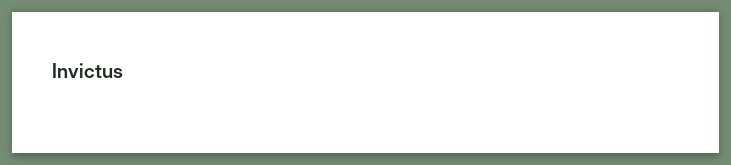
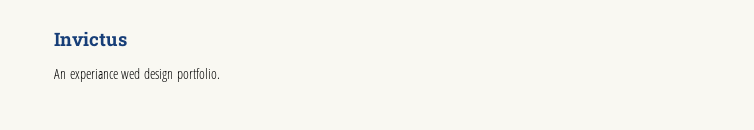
+ An experiance wed design portfolio.

